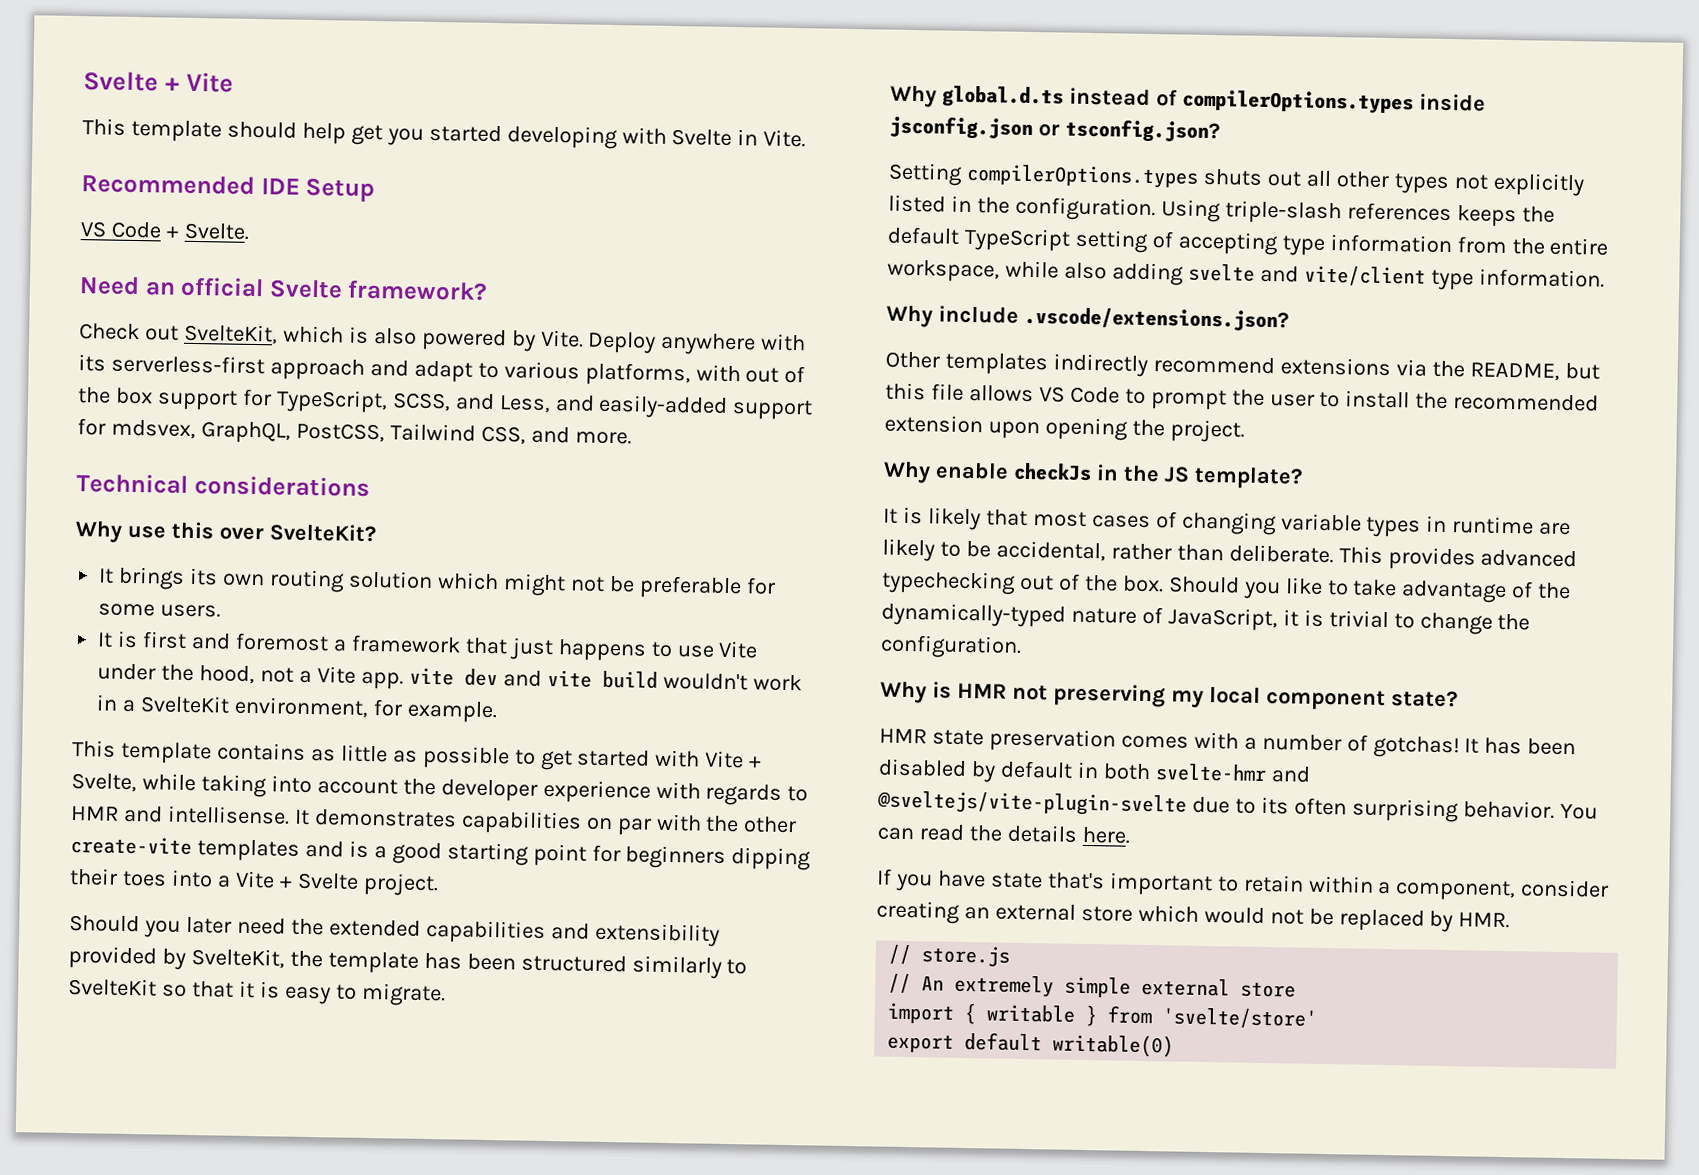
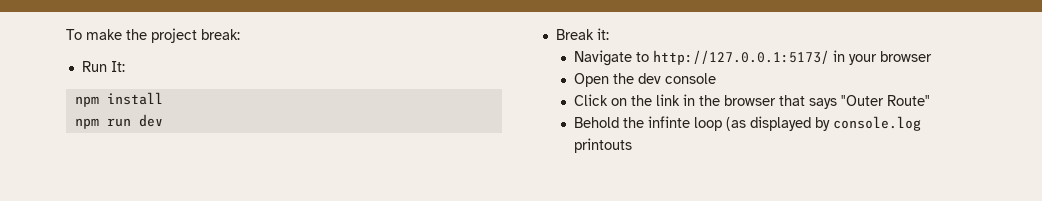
- Svelte + Vite
- This template should help get you started developing with Svelte in Vite.
- Recommended IDE Setup
- VS Code + Svelte.
- Need an official Svelte framework?
- Check out SvelteKit, which is also powered by Vite. Deploy anywhere with its serverless-first approach and adapt to various platforms, with out of the box support for TypeScript, SCSS, and Less, and easily-added support for mdsvex, GraphQL, PostCSS, Tailwind CSS, and more.
- Technical considerations
- Why use this over SvelteKit?
- It brings its own routing solution which might not be preferable for some users.
- It is first and foremost a framework that just happens to use Vite under the hood, not a Vite app. vite dev and vite build wouldn't work in a SvelteKit environment, for example.
- This template contains as little as possible to get started with Vite + Svelte, while taking into account the developer experience with regards to HMR and intellisense. It demonstrates capabilities on par with the other create-vite templates and is a good starting point for beginners dipping their toes into a Vite + Svelte project.
- Should you later need the extended capabilities and extensibility provided by SvelteKit, the template has been structured similarly to SvelteKit so that it is easy to migrate.
- Why global.d.ts instead of compilerOptions.types inside jsconfig.json or tsconfig.json?
- Setting compilerOptions.types shuts out all other types not explicitly listed in the configuration. Using triple-slash references keeps the default TypeScript setting of accepting type information from the entire workspace, while also adding svelte and vite/client type information.
- Why include .vscode/extensions.json?
- Other templates indirectly recommend extensions via the README, but this file allows VS Code to prompt the user to install the recommended extension upon opening the project.
- Why enable checkJs in the JS template?
- It is likely that most cases of changing variable types in runtime are likely to be accidental, rather than deliberate. This provides advanced typechecking out of the box. Should you like to take advantage of the dynamically-typed nature of JavaScript, it is trivial to change the configuration.
- Why is HMR not preserving my local component state?
- HMR state preservation comes with a number of gotchas! It has been disabled by default in both svelte-hmr and @sveltejs/vite-plugin-svelte due to its often surprising behavior. You can read the details here.
- If you have state that's important to retain within a component, consider creating an external store which would not be replaced by HMR.
- // store.js
- // An extremely simple external store
- import { writable } from 'svelte/store'
- export default writable(0)
+ To make the project break:
+ Run It:
+ npm install
+ npm run dev
+ Break it:
+ Navigate to http://127.0.0.1:5173/ in your browser
+ Open the dev console
+ Click on the link in the browser that says "Outer Route"
+ Behold the infinte loop (as displayed by console.log printouts

